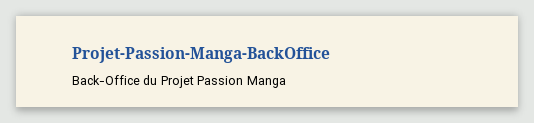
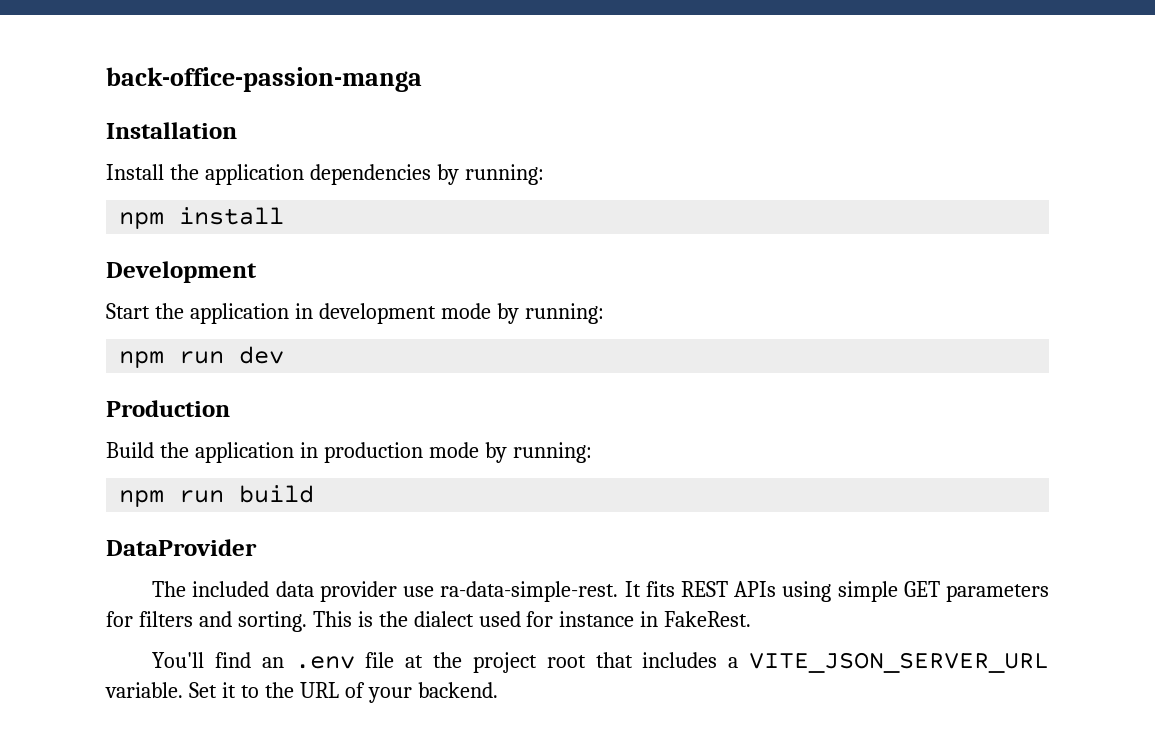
- Projet-Passion-Manga-BackOffice
- Back-Office du Projet Passion Manga
+ back-office-passion-manga
+ Installation
+ Install the application dependencies by running:
+ npm install
+ Development
+ Start the application in development mode by running:
+ npm run dev
+ Production
+ Build the application in production mode by running:
+ npm run build
+ DataProvider
+ The included data provider use ra-data-simple-rest. It fits REST APIs using simple GET parameters for filters and sorting. This is the dialect used for instance in FakeRest.
+ You'll find an .env file at the project root that includes a VITE_JSON_SERVER_URL variable. Set it to the URL of your backend.

